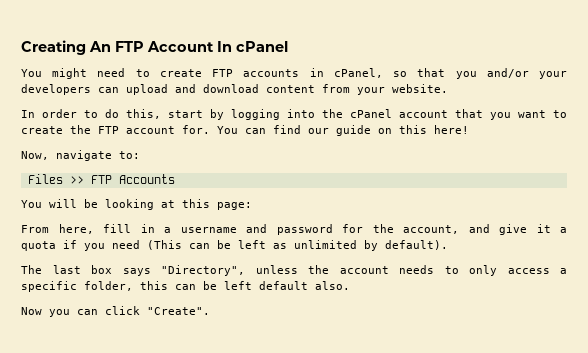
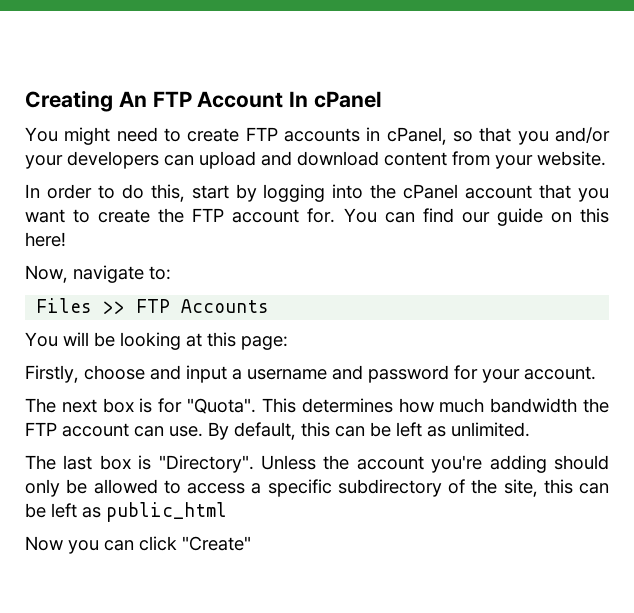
- From here, fill in a username and password for the account, and give it a quota if you need (This can be left as unlimited by default).
+ Firstly, choose and input a username and password for your account.
+ The next box is for "Quota". This determines how much bandwidth the FTP account can use. By default, this can be left as unlimited.
- The last box says "Directory", unless the account needs to only access a specific folder, this can be left default also.
+ The last box is "Directory". Unless the account you're adding should only be allowed to access a specific subdirectory of the site, this can be left as public_html
- Now you can click "Create".
+ Now you can click "Create"

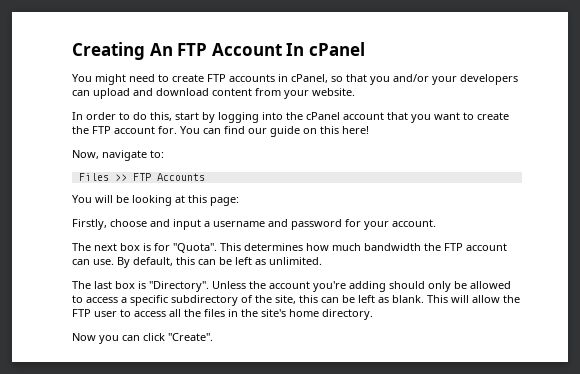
- Unless the account you're adding should only be allowed to access a specific subdirectory of the site, this can be left as public_html
+ Unless the account you're adding should only be allowed to access a specific subdirectory of the site, this can be left as blank. This will allow the FTP user to access all the files in the site's home directory.
- Now you can click "Create"
+ Now you can click "Create".

